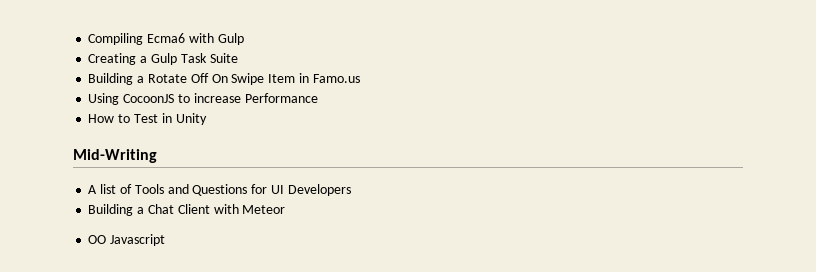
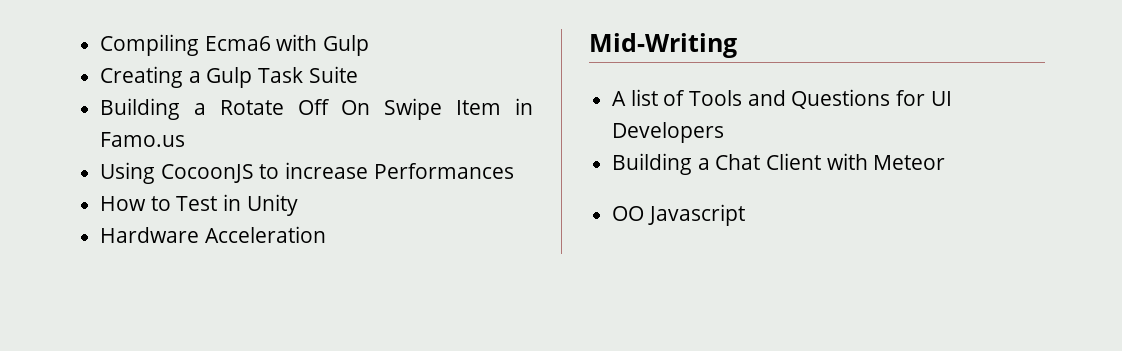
- Using CocoonJS to increase Performance
+ Using CocoonJS to increase Performances
+ Hardware Acceleration

